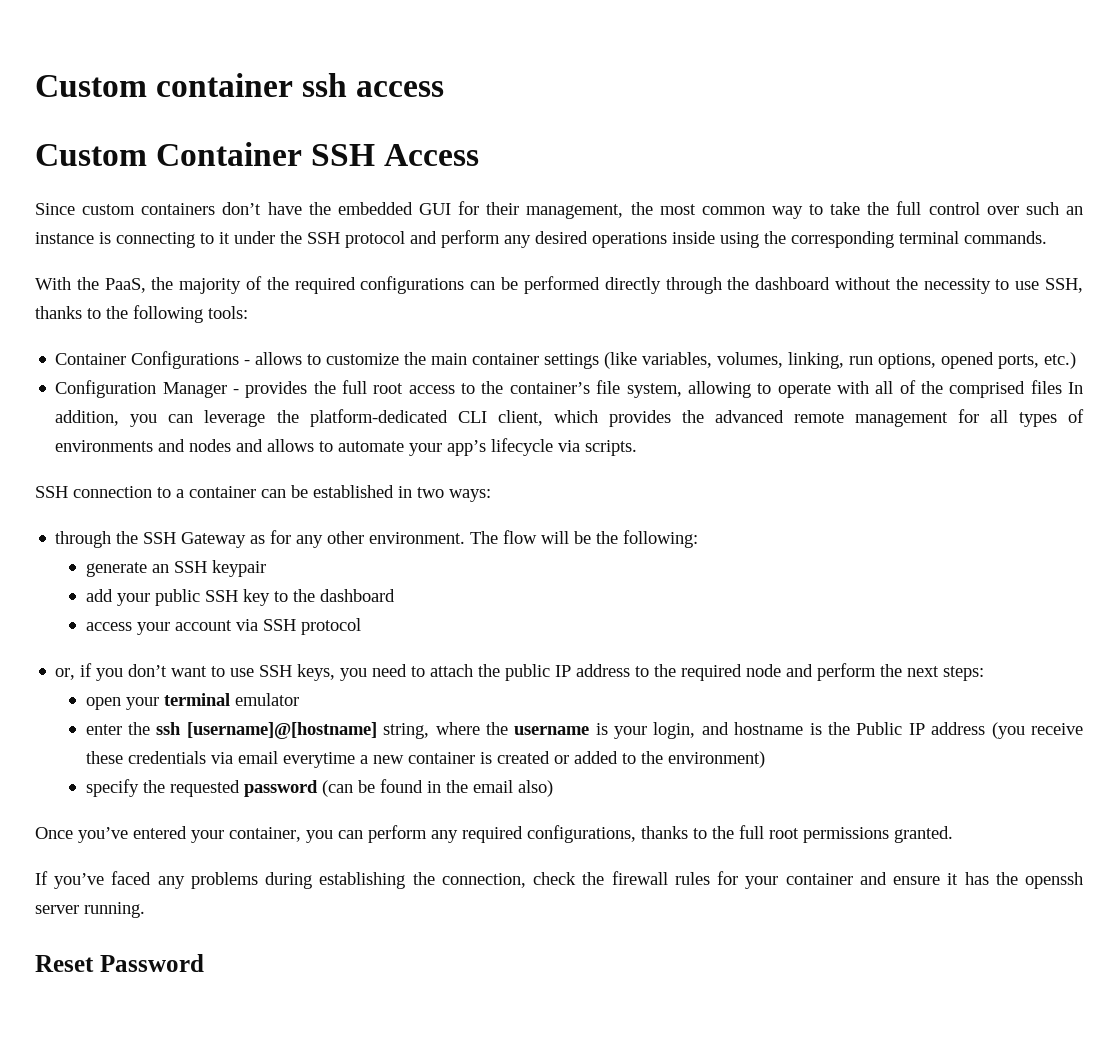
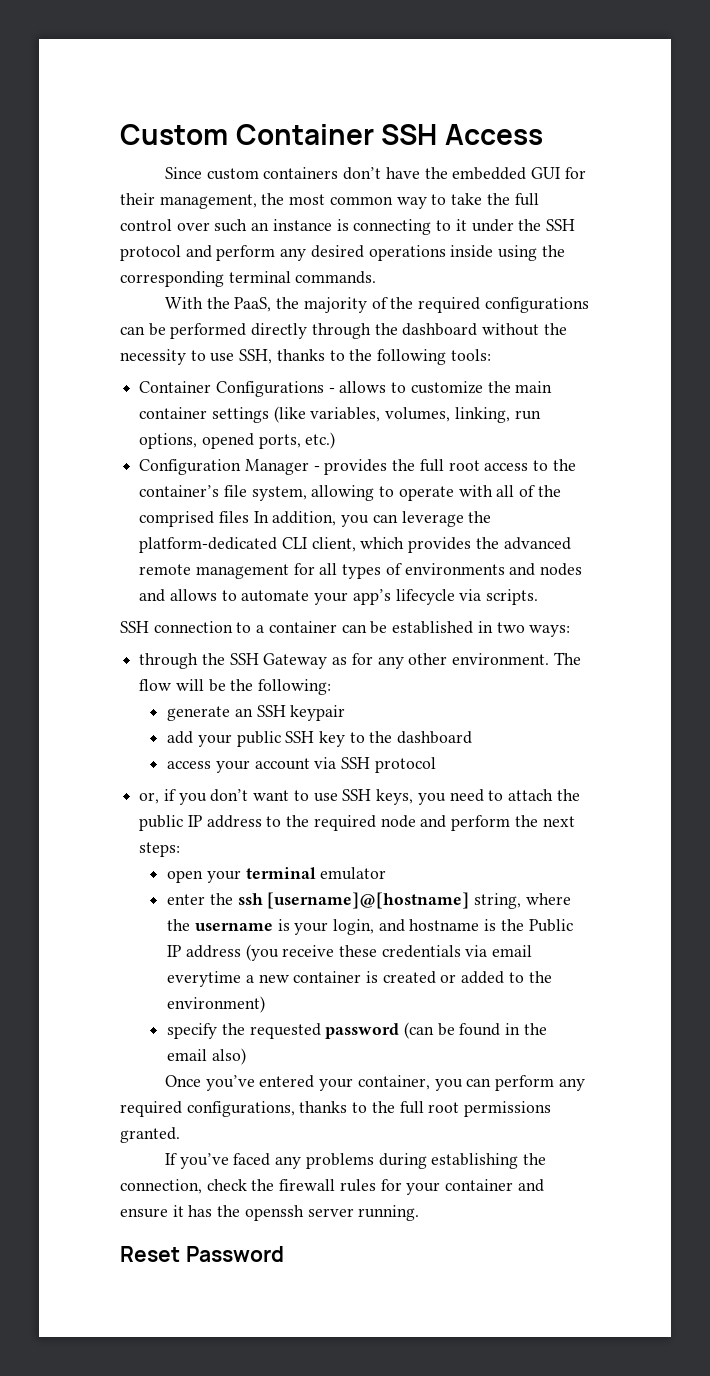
- Custom container ssh access

